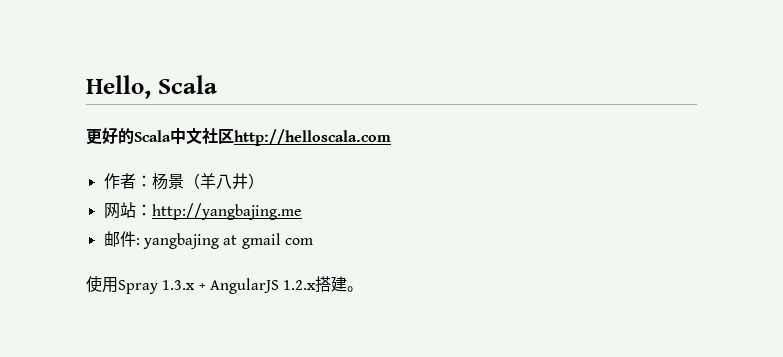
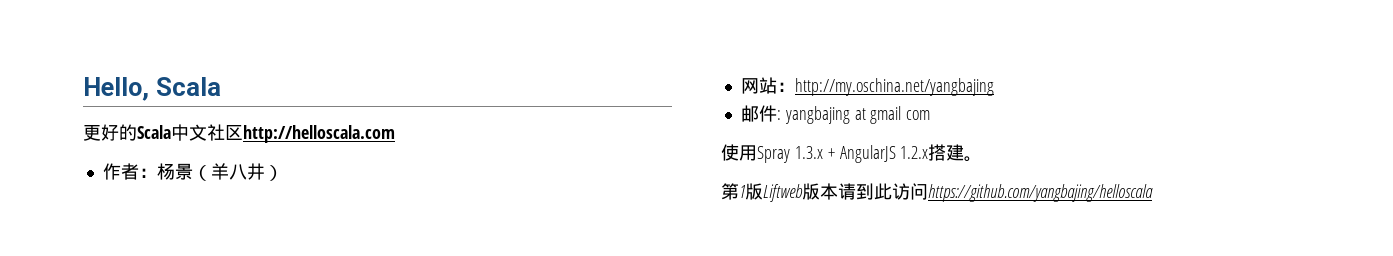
- 网站：http://yangbajing.me
+ 网站：http://my.oschina.net/yangbajing
+ 第1版Liftweb版本请到此访问https://github.com/yangbajing/helloscala

